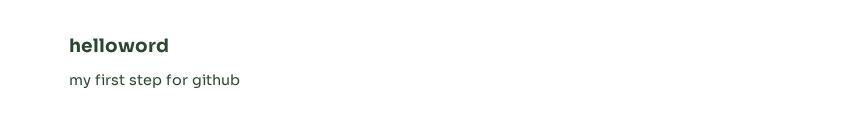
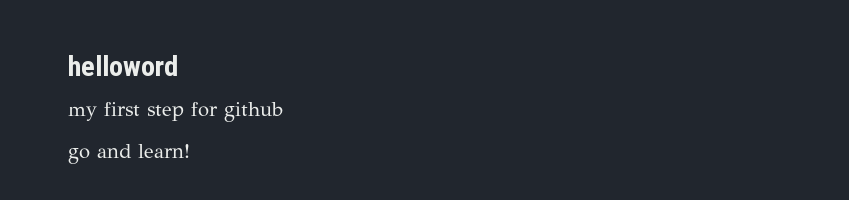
+ go and learn!

